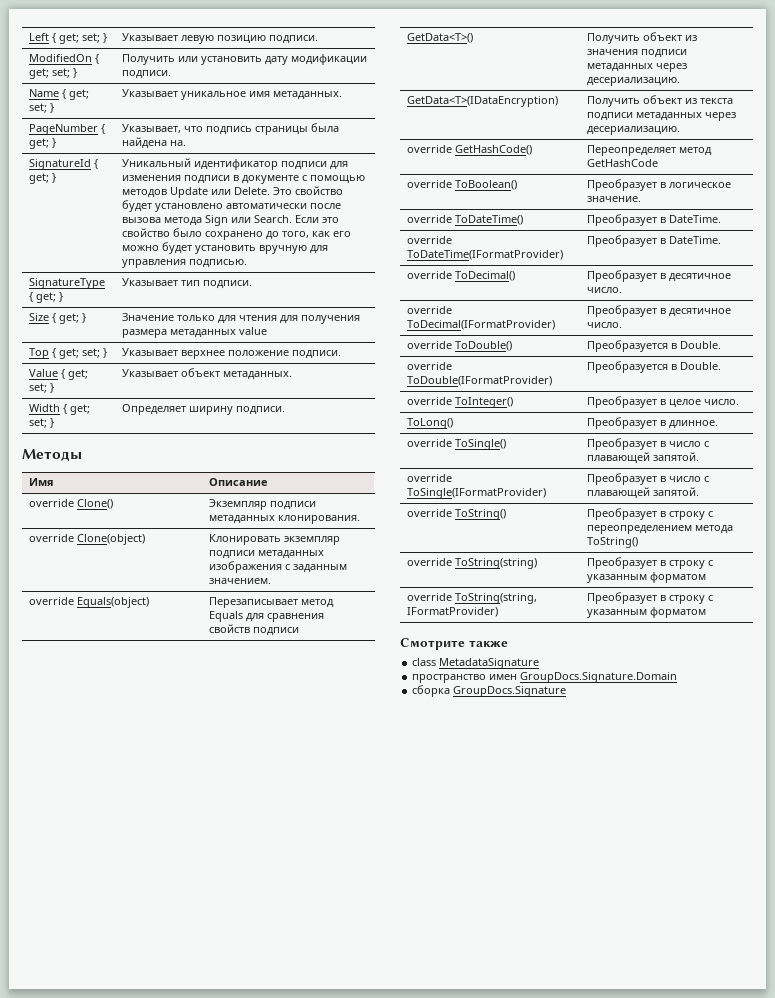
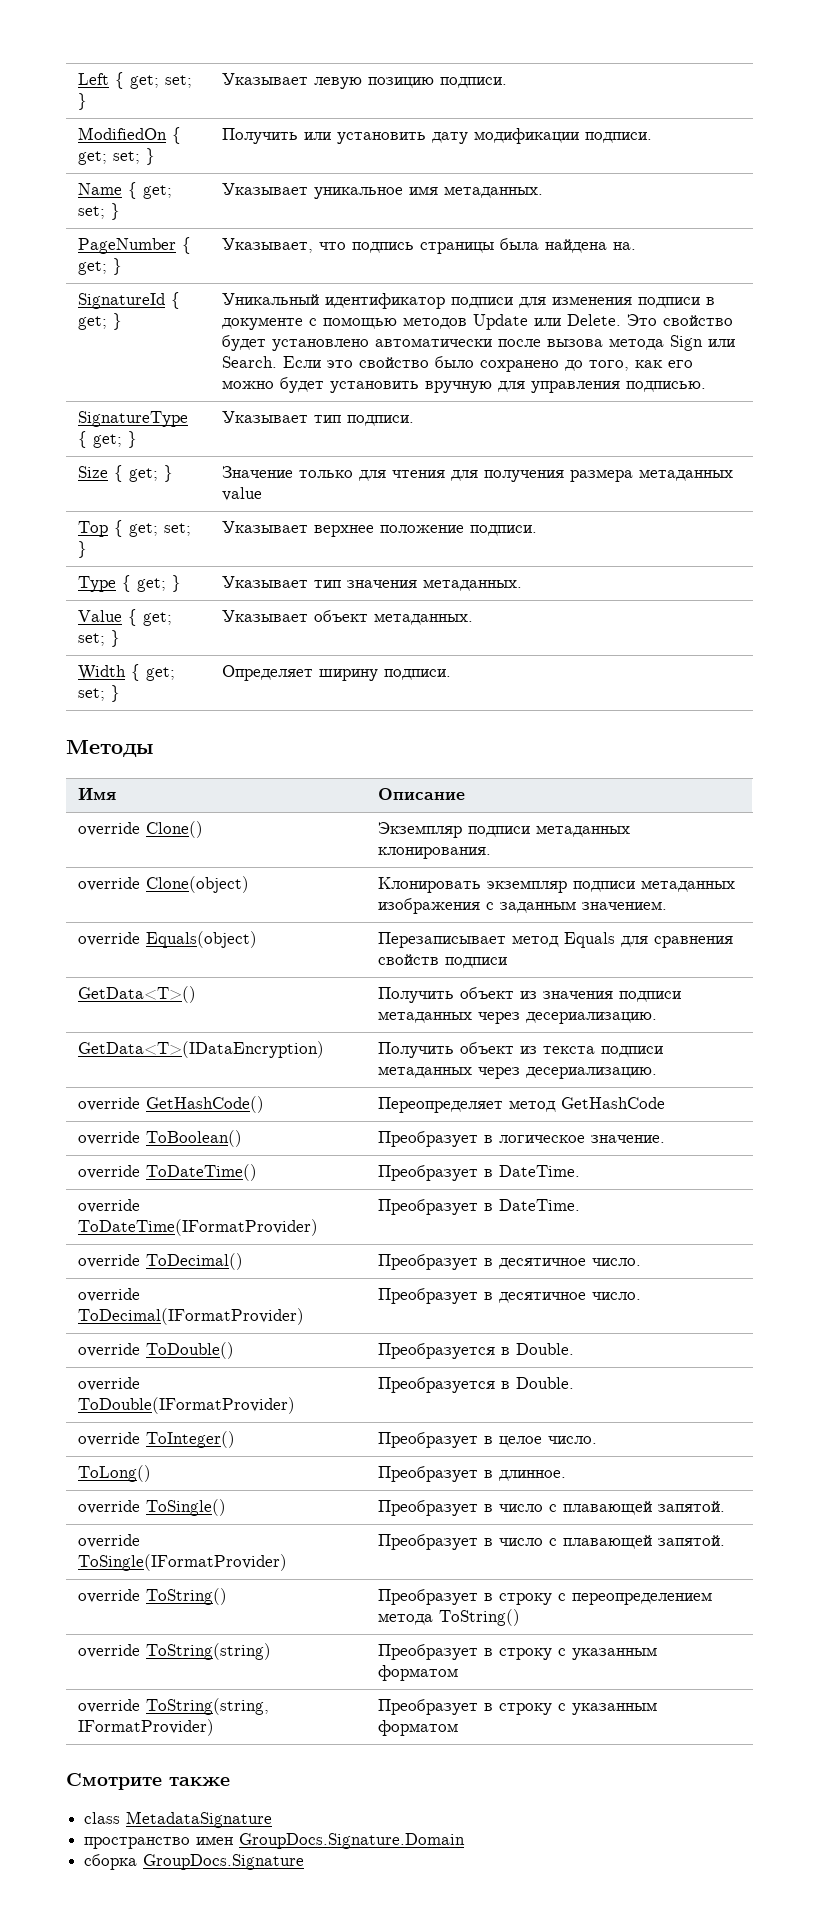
+ Type { get; } | Указывает тип значения метаданных.

